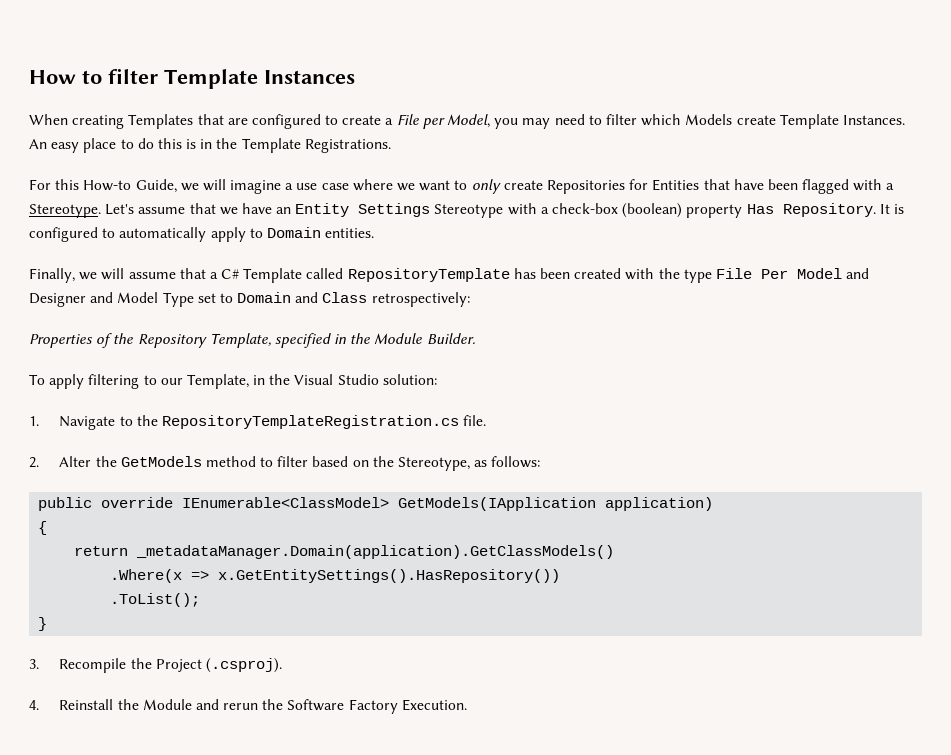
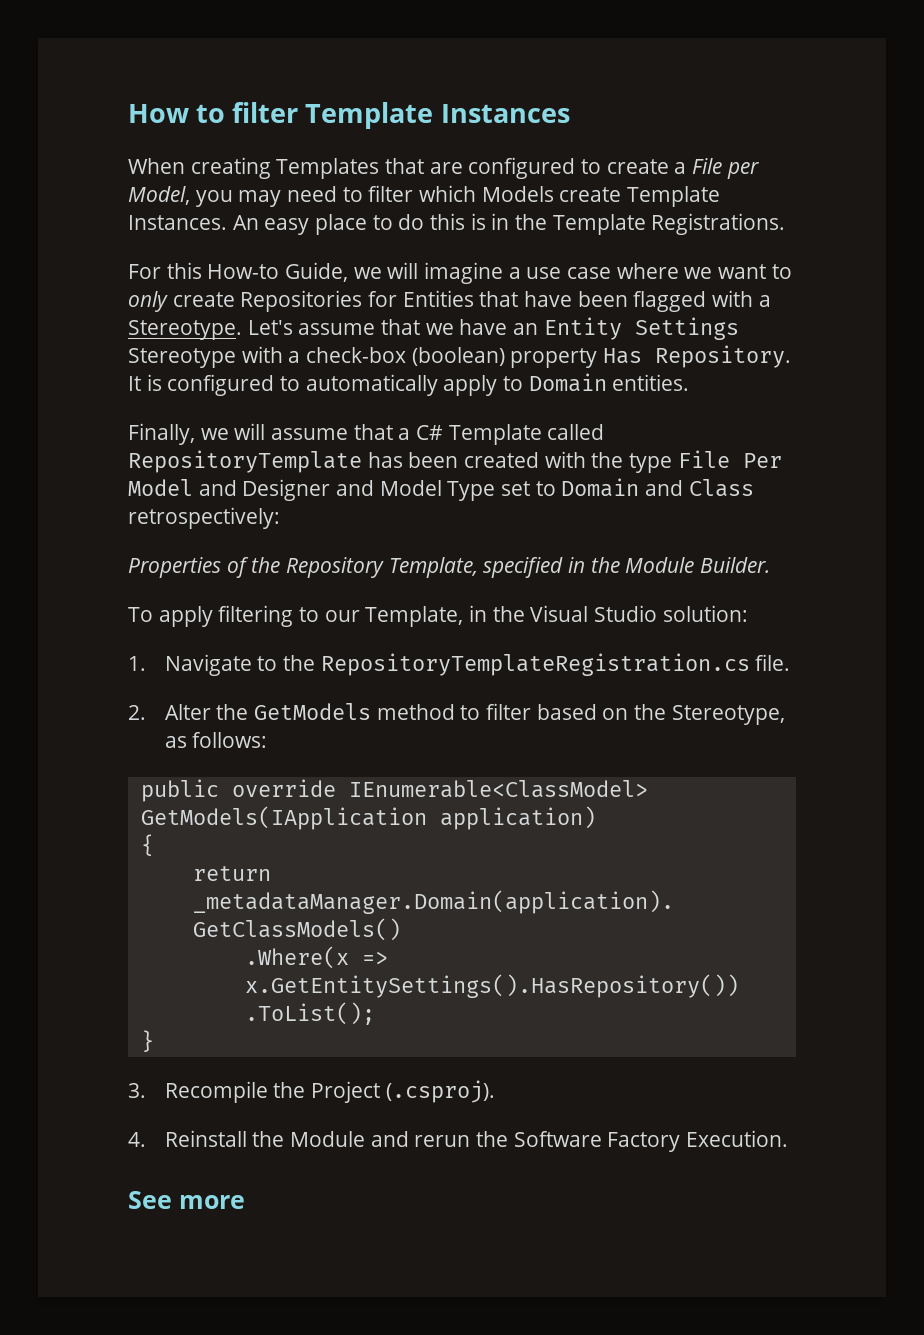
+ See more

